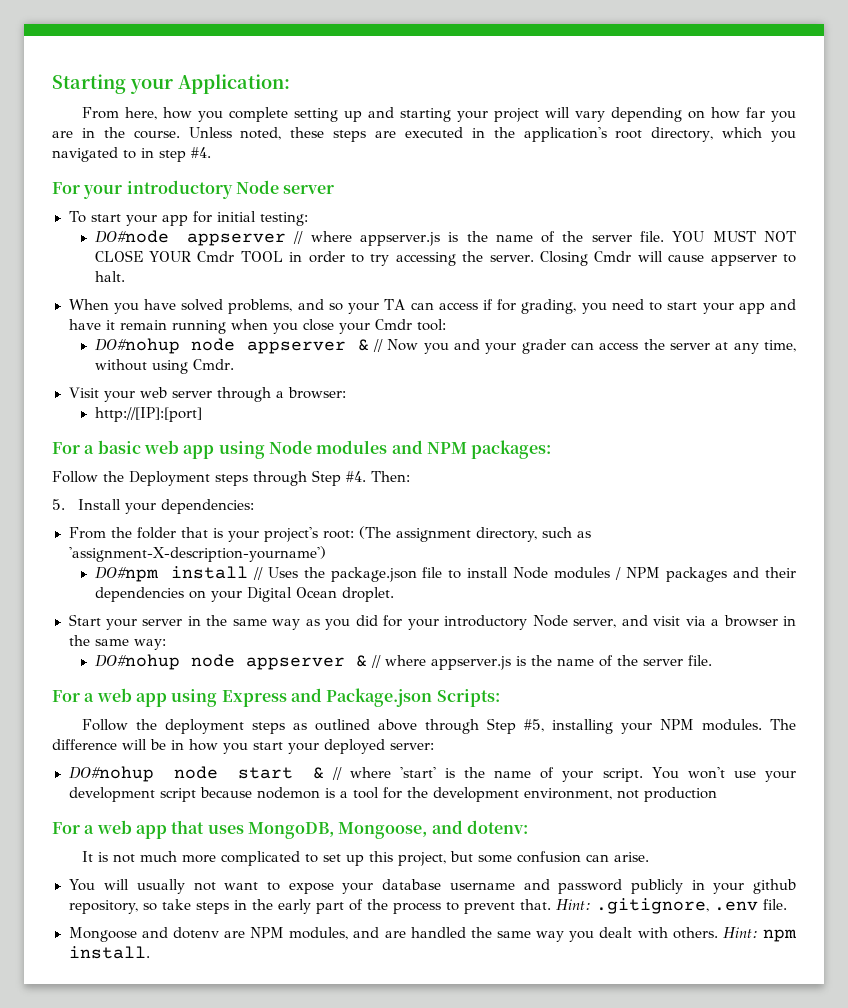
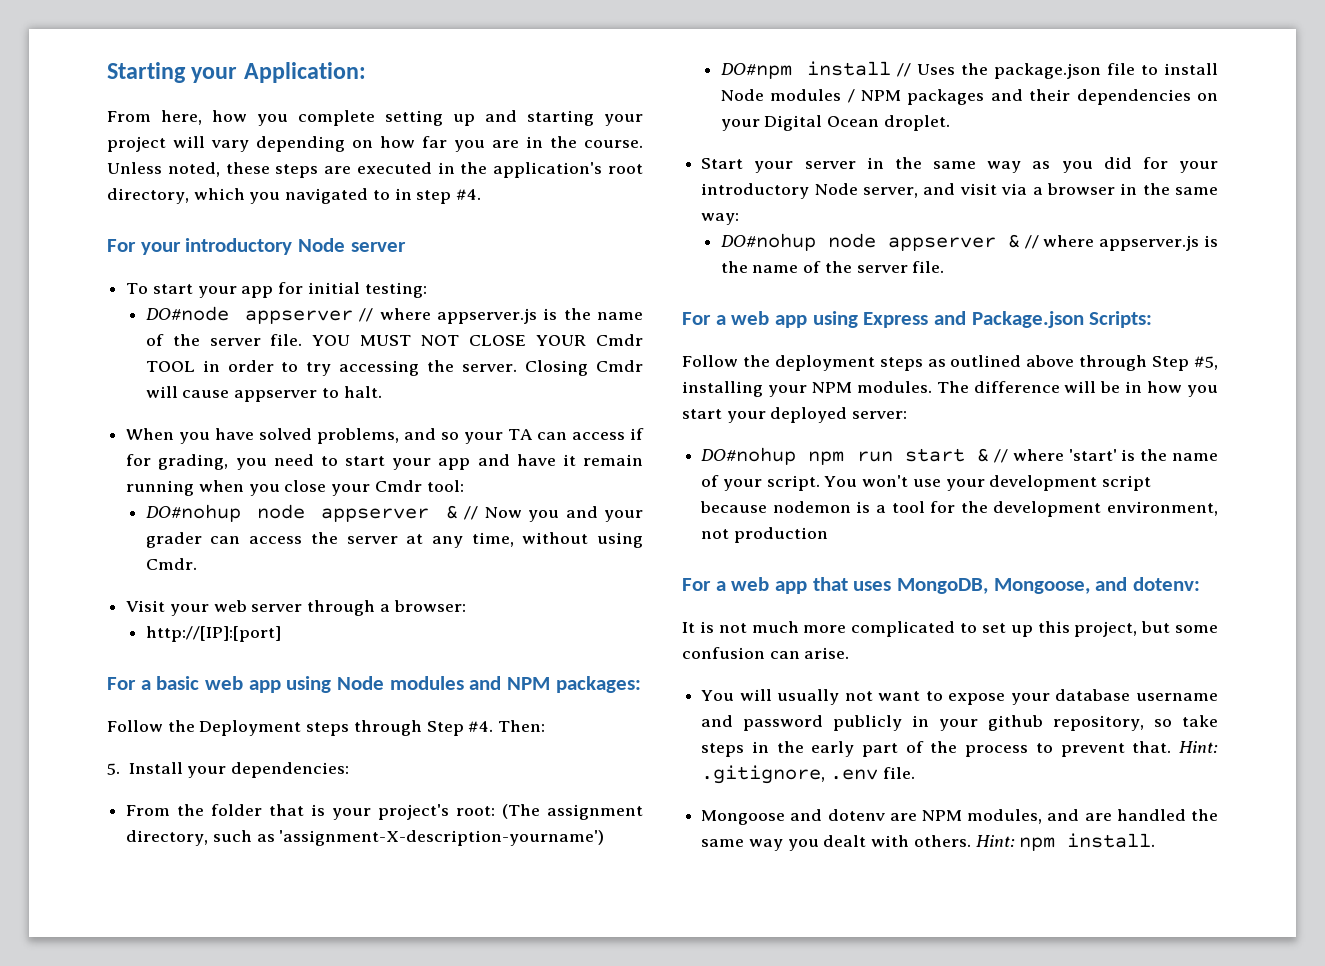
- DO#nohup node start & // where 'start' is the name of your script.
+ DO#nohup npm run start & // where 'start' is the name of your script.

